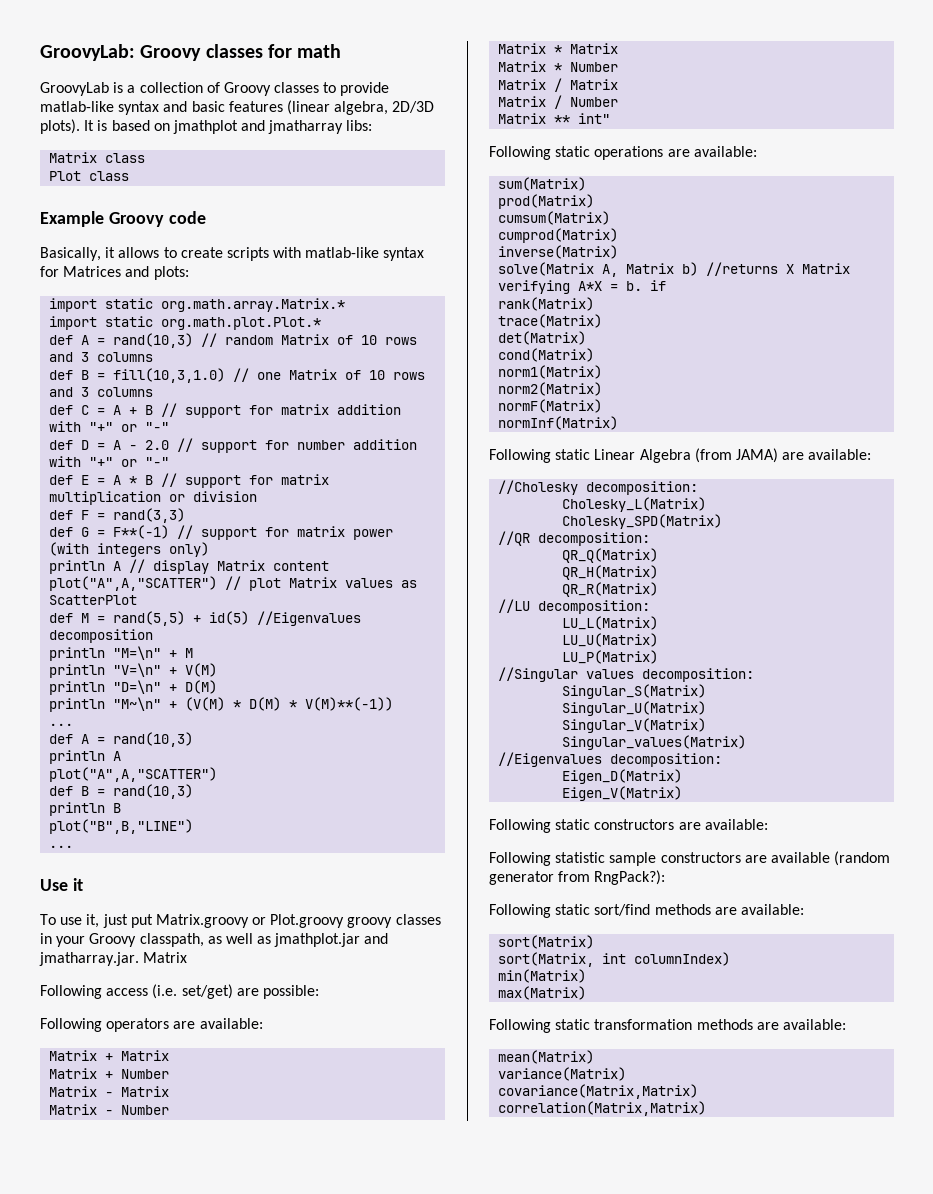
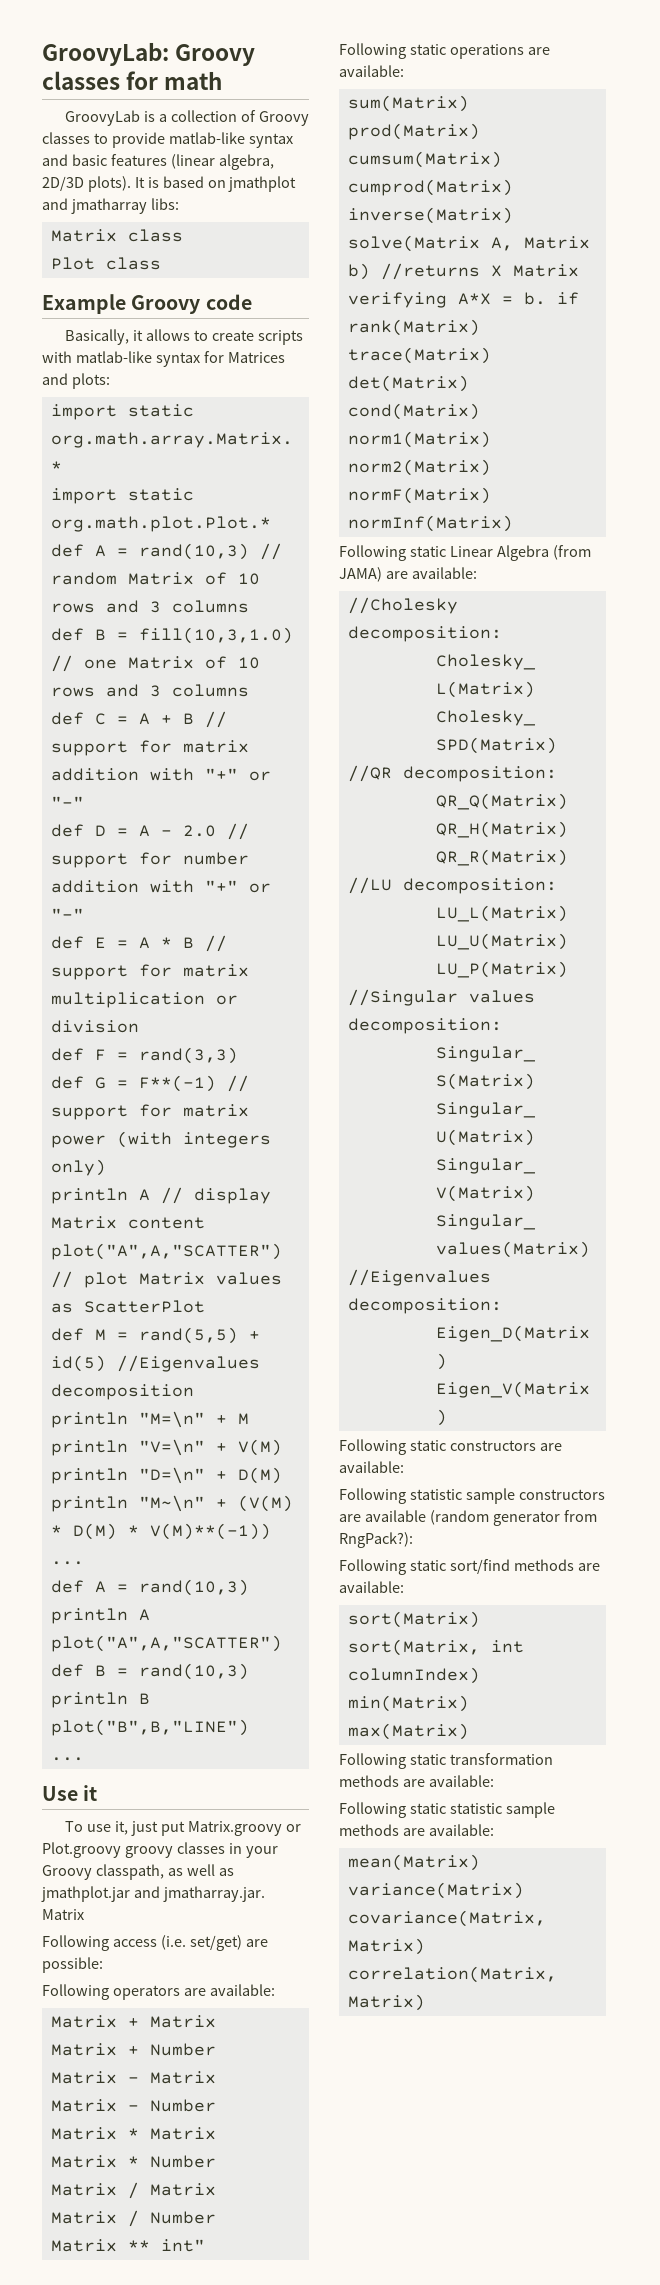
+ Following static statistic sample methods are available:

